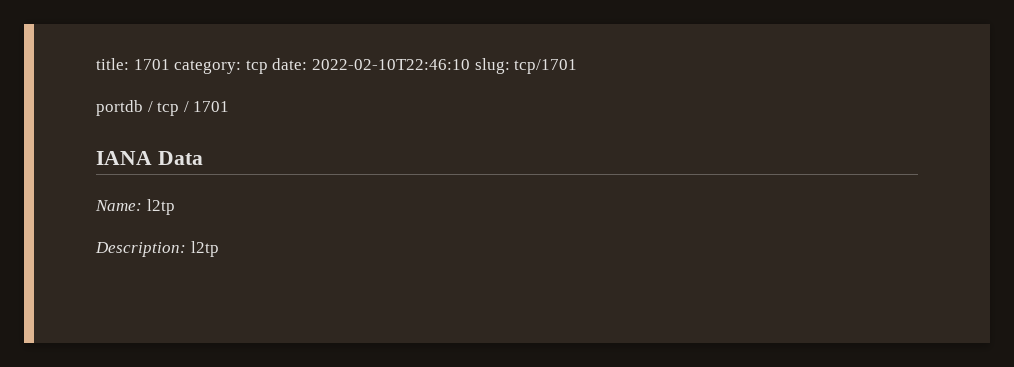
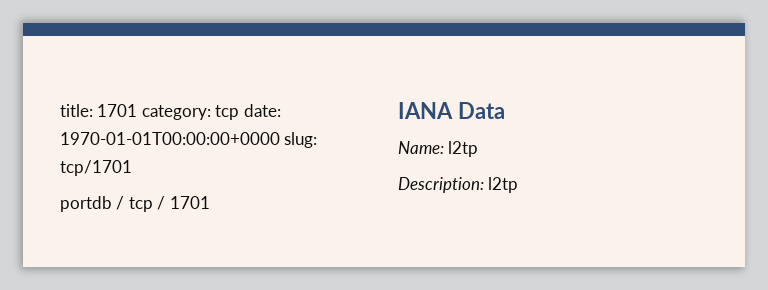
- title: 1701 category: tcp date: 2022-02-10T22:46:10 slug: tcp/1701
+ title: 1701 category: tcp date: 1970-01-01T00:00:00+0000 slug: tcp/1701

